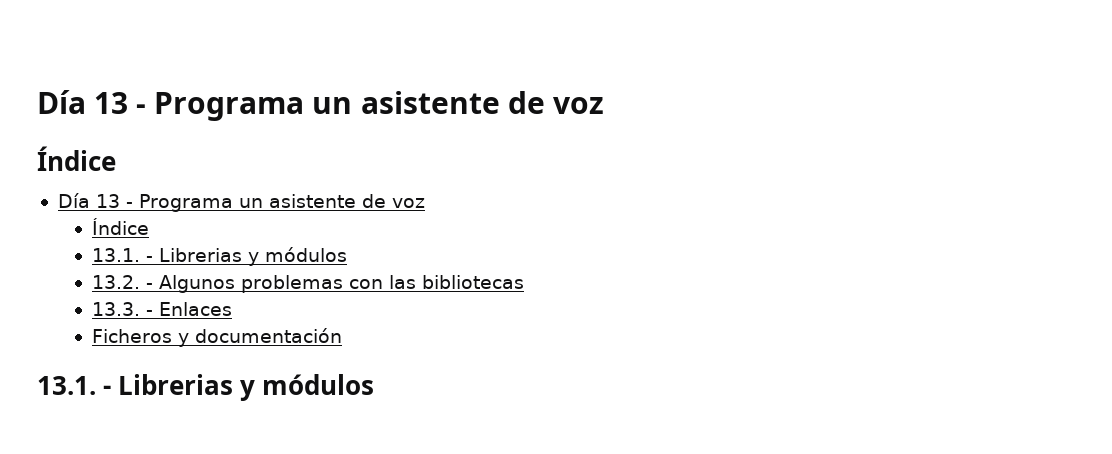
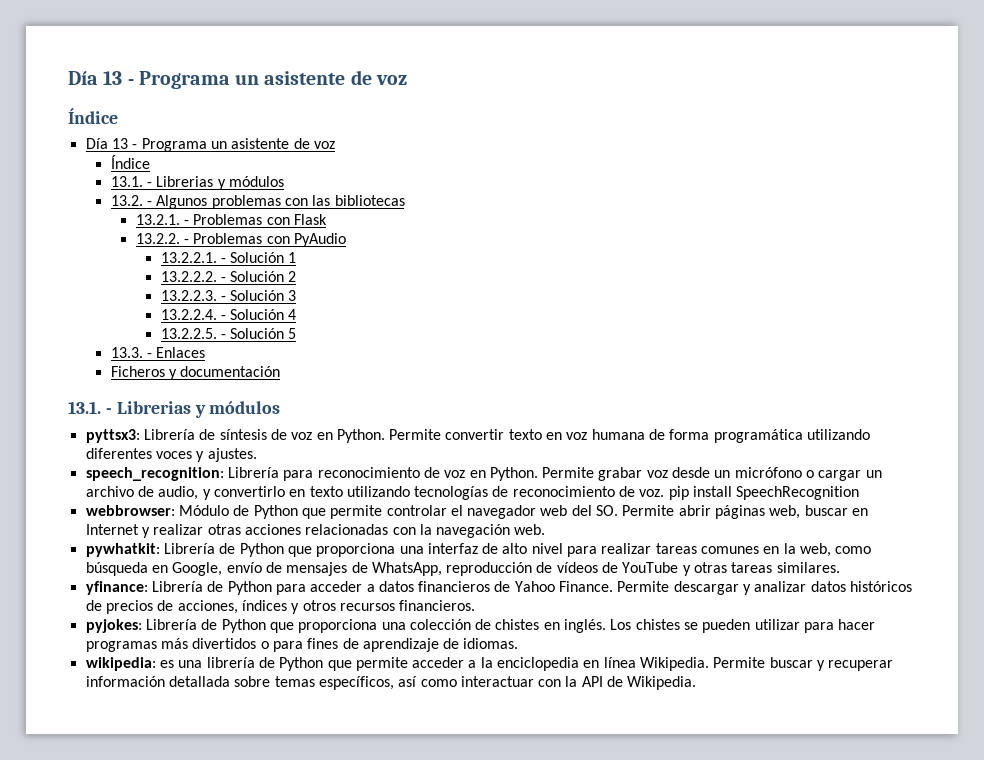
+ 13.2.1. - Problemas con Flask
+ 13.2.2. - Problemas con PyAudio
+ 13.2.2.1. - Solución 1
+ 13.2.2.2. - Solución 2
+ 13.2.2.3. - Solución 3
+ 13.2.2.4. - Solución 4
+ 13.2.2.5. - Solución 5
+ pyttsx3: Librería de síntesis de voz en Python. Permite convertir texto en voz humana de forma programática utilizando diferentes voces y ajustes.
+ speech_recognition: Librería para reconocimiento de voz en Python. Permite grabar voz desde un micrófono o cargar un archivo de audio, y convertirlo en texto utilizando tecnologías de reconocimiento de voz. pip install SpeechRecognition
+ webbrowser: Módulo de Python que permite controlar el navegador web del SO. Permite abrir páginas web, buscar en Internet y realizar otras acciones relacionadas con la navegación web.
+ pywhatkit: Librería de Python que proporciona una interfaz de alto nivel para realizar tareas comunes en la web, como búsqueda en Google, envío de mensajes de WhatsApp, reproducción de vídeos de YouTube y otras tareas similares.
+ yfinance: Librería de Python para acceder a datos financieros de Yahoo Finance. Permite descargar y analizar datos históricos de precios de acciones, índices y otros recursos financieros.
+ pyjokes: Librería de Python que proporciona una colección de chistes en inglés. Los chistes se pueden utilizar para hacer programas más divertidos o para fines de aprendizaje de idiomas.
+ wikipedia: es una librería de Python que permite acceder a la enciclopedia en línea Wikipedia. Permite buscar y recuperar información detallada sobre temas específicos, así como interactuar con la API de Wikipedia.

